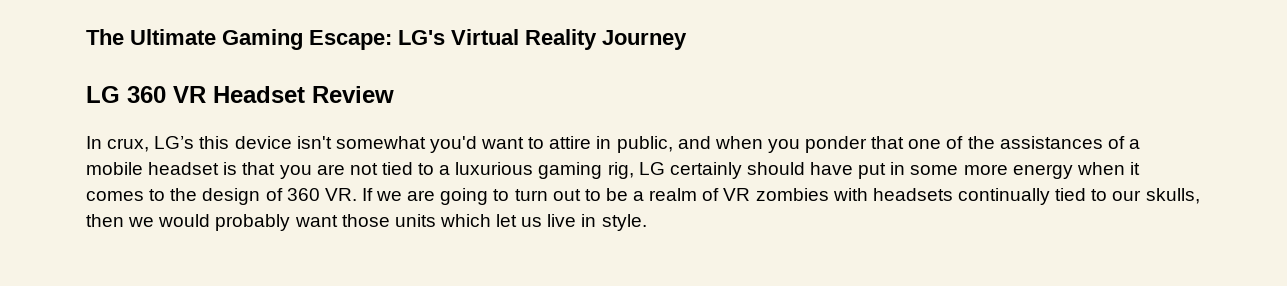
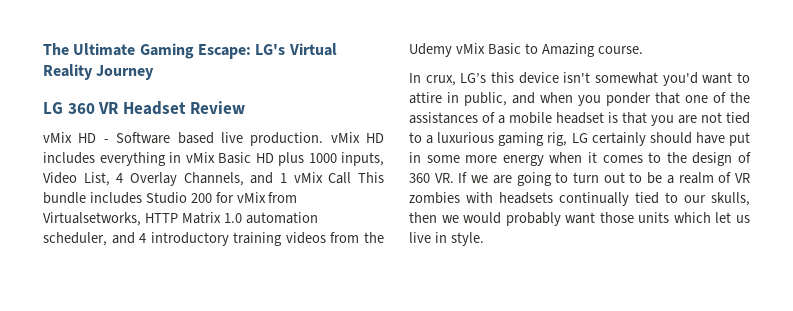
+ vMix HD - Software based live production. vMix HD includes everything in vMix Basic HD plus 1000 inputs, Video List, 4 Overlay Channels, and 1 vMix Call This bundle includes Studio 200 for vMix from Virtualsetworks, HTTP Matrix 1.0 automation scheduler, and 4 introductory training videos from the Udemy vMix Basic to Amazing course.

